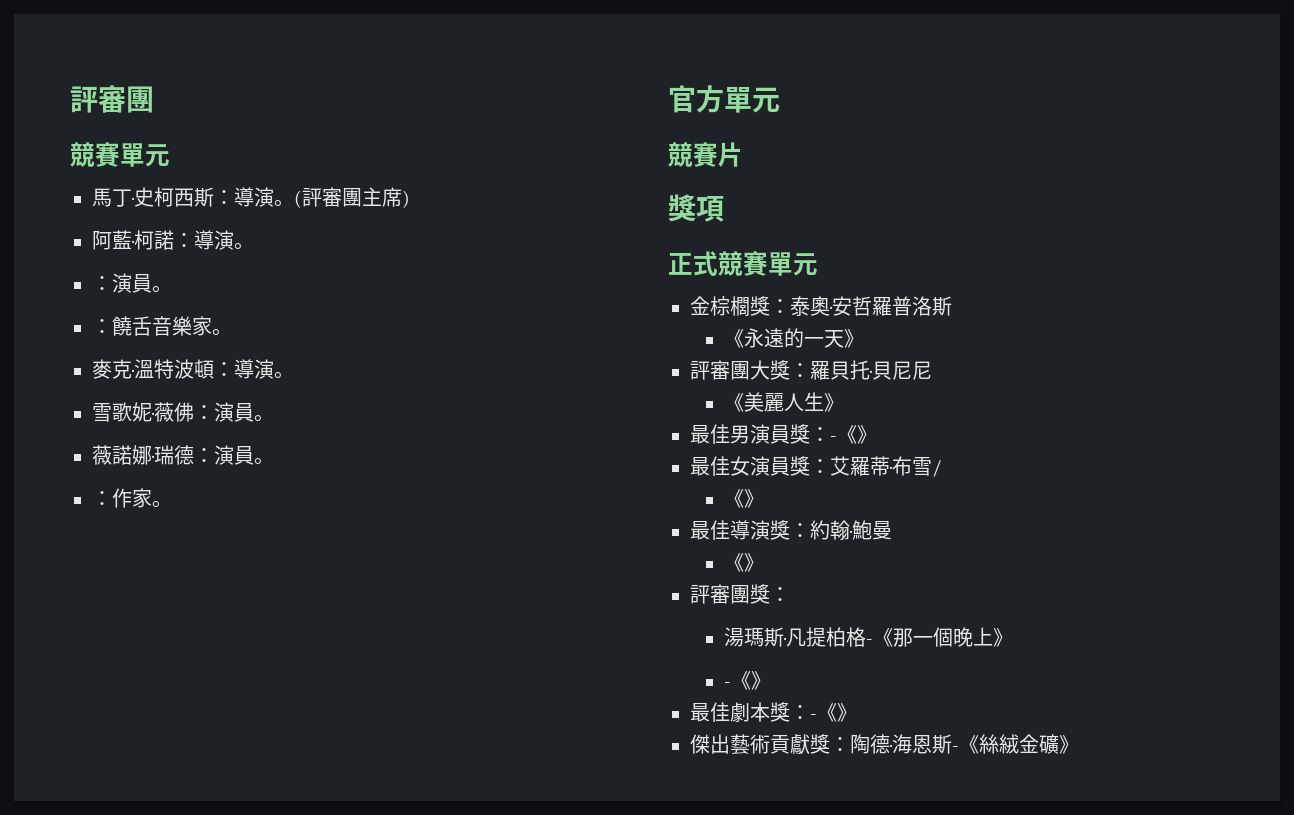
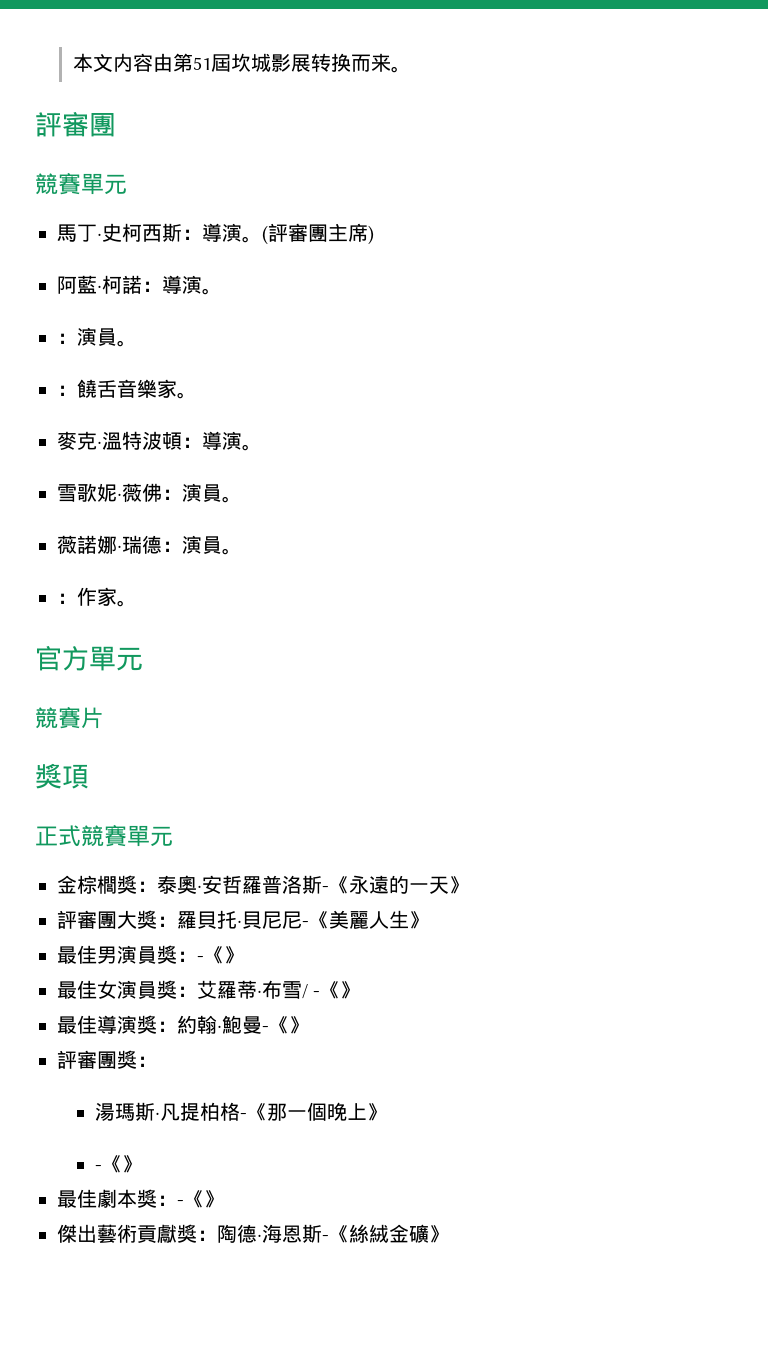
+ 本文内容由第51屆坎城影展转换而来。
- 金棕櫚獎：泰奧·安哲羅普洛斯
- 《永遠的一天》
+ 金棕櫚獎：泰奧·安哲羅普洛斯-《永遠的一天》
- 評審團大獎：羅貝托·貝尼尼
- 《美麗人生》
+ 評審團大獎：羅貝托·貝尼尼-《美麗人生》
- 最佳女演員獎：艾羅蒂·布雪/
- 《》
+ 最佳女演員獎：艾羅蒂·布雪/ -《》
- 最佳導演獎：約翰·鮑曼
- 《》
+ 最佳導演獎：約翰·鮑曼-《》

